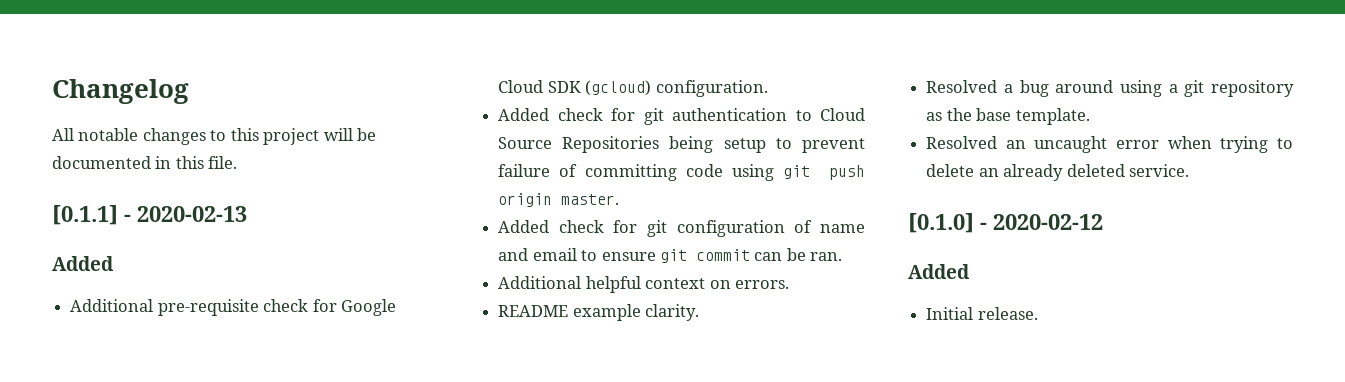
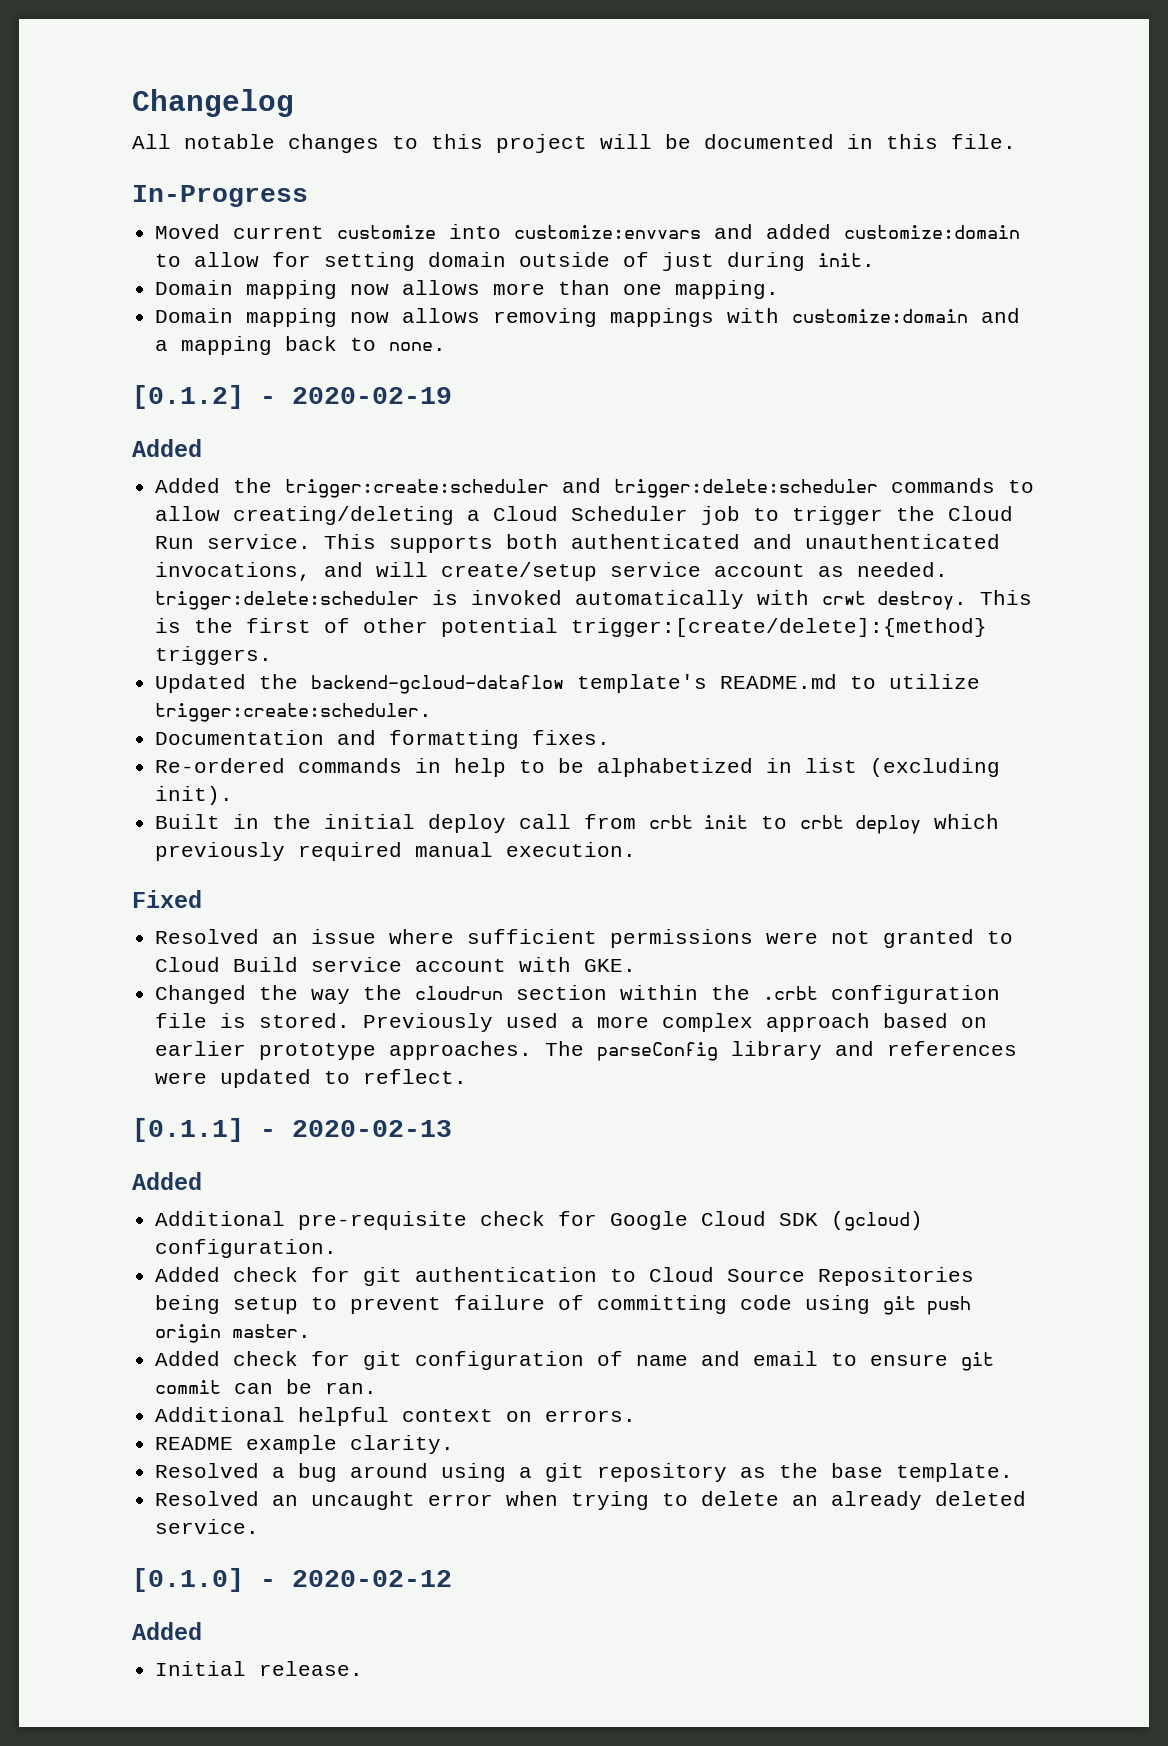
+ In-Progress
+ Moved current customize into customize:envvars and added customize:domain to allow for setting domain outside of just during init.
+ Domain mapping now allows more than one mapping.
+ Domain mapping now allows removing mappings with customize:domain and a mapping back to none.
+ [0.1.2] - 2020-02-19
+ Added
+ Added the trigger:create:scheduler and trigger:delete:scheduler commands to allow creating/deleting a Cloud Scheduler job to trigger the Cloud Run service. This supports both authenticated and unauthenticated invocations, and will create/setup service account as needed. trigger:delete:scheduler is invoked automatically with crwt destroy. This is the first of other potential trigger:[create/delete]:{method} triggers.
+ Updated the backend-gcloud-dataflow template's README.md to utilize trigger:create:scheduler.
+ Documentation and formatting fixes.
+ Re-ordered commands in help to be alphabetized in list (excluding init).
+ Built in the initial deploy call from crbt init to crbt deploy which previously required manual execution.
+ Fixed
+ Resolved an issue where sufficient permissions were not granted to Cloud Build service account with GKE.
+ Changed the way the cloudrun section within the .crbt configuration file is stored. Previously used a more complex approach based on earlier prototype approaches. The parseConfig library and references were updated to reflect.

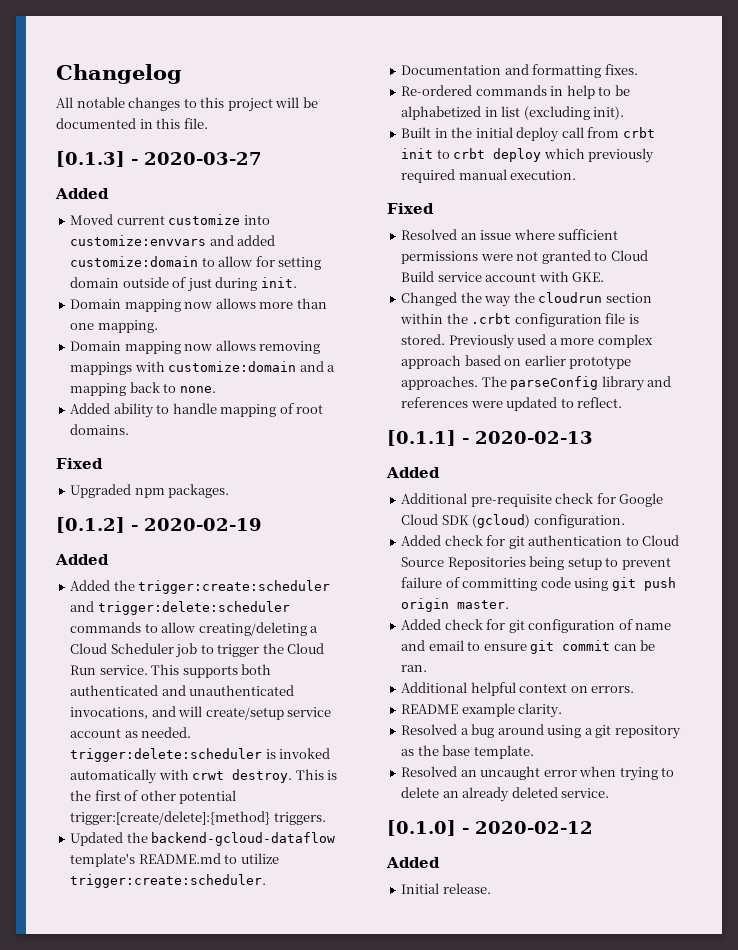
- In-Progress
+ [0.1.3] - 2020-03-27
+ Added
+ Added ability to handle mapping of root domains.
+ Fixed
+ Upgraded npm packages.

